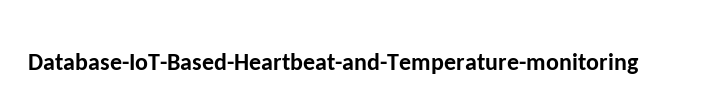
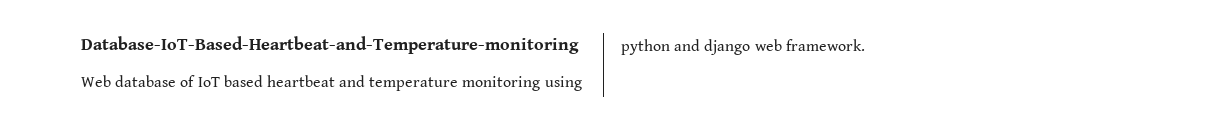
+ Web database of IoT based heartbeat and temperature monitoring using python and django web framework.

